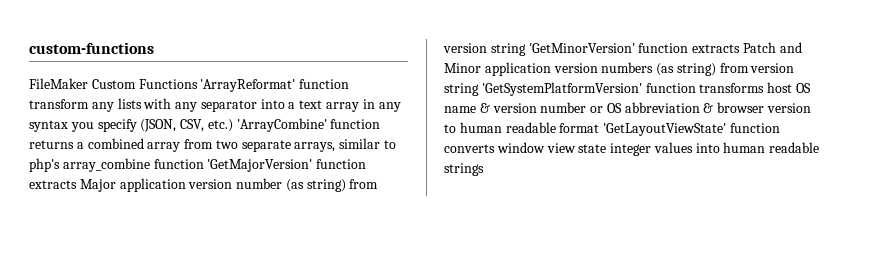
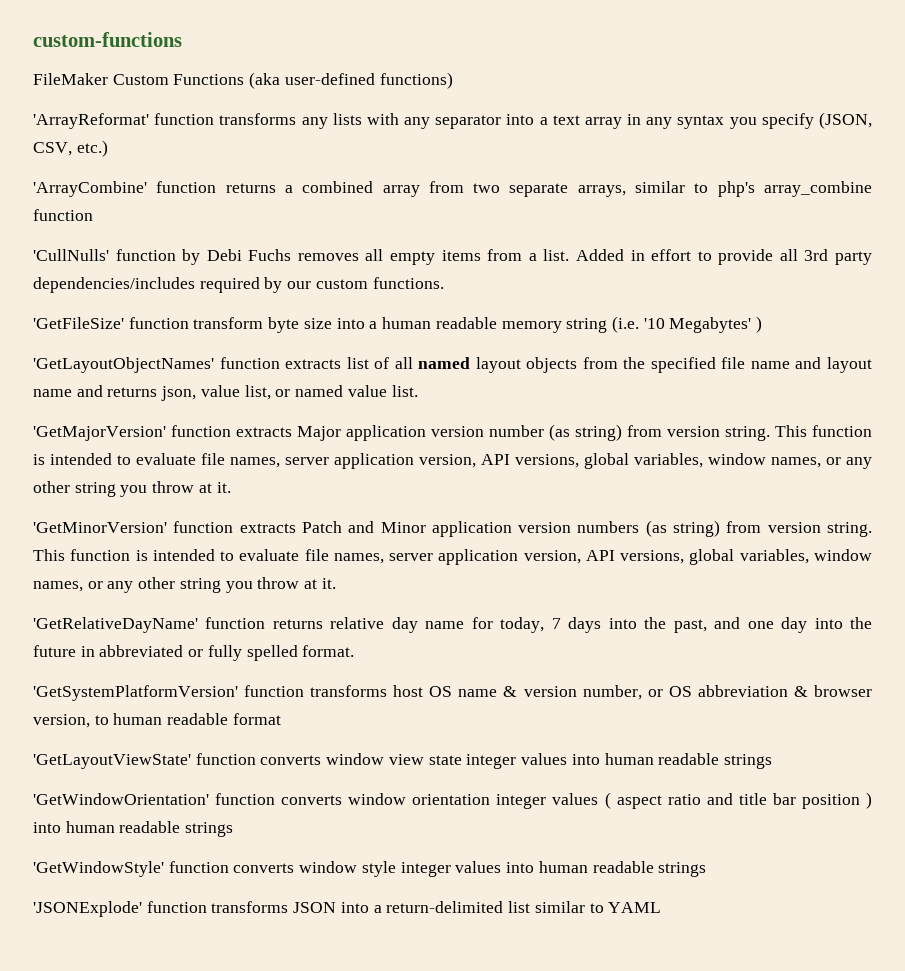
- FileMaker Custom Functions 'ArrayReformat' function transform any lists with any separator into a text array in any syntax you specify (JSON, CSV, etc.) 'ArrayCombine' function returns a combined array from two separate arrays, similar to php's array_combine function 'GetMajorVersion' function extracts Major application version number (as string) from version string 'GetMinorVersion' function extracts Patch and Minor application version numbers (as string) from version string 'GetSystemPlatformVersion' function transforms host OS name & version number or OS abbreviation & browser version to human readable format 'GetLayoutViewState' function converts window view state integer values into human readable strings
+ FileMaker Custom Functions (aka user-defined functions)
+ 'ArrayReformat' function transforms any lists with any separator into a text array in any syntax you specify (JSON, CSV, etc.)
+ 'ArrayCombine' function returns a combined array from two separate arrays, similar to php's array_combine function
+ 'CullNulls' function by Debi Fuchs removes all empty items from a list. Added in effort to provide all 3rd party dependencies/includes required by our custom functions.
+ 'GetFileSize' function transform byte size into a human readable memory string (i.e. '10 Megabytes' )
+ 'GetLayoutObjectNames' function extracts list of all named layout objects from the specified file name and layout name and returns json, value list, or named value list.
+ 'GetMajorVersion' function extracts Major application version number (as string) from version string. This function is intended to evaluate file names, server application version, API versions, global variables, window names, or any other string you throw at it.
+ 'GetMinorVersion' function extracts Patch and Minor application version numbers (as string) from version string. This function is intended to evaluate file names, server application version, API versions, global variables, window names, or any other string you throw at it.
+ 'GetRelativeDayName' function returns relative day name for today, 7 days into the past, and one day into the future in abbreviated or fully spelled format.
+ 'GetSystemPlatformVersion' function transforms host OS name & version number, or OS abbreviation & browser version, to human readable format
+ 'GetLayoutViewState' function converts window view state integer values into human readable strings
+ 'GetWindowOrientation' function converts window orientation integer values ( aspect ratio and title bar position ) into human readable strings
+ 'GetWindowStyle' function converts window style integer values into human readable strings
+ 'JSONExplode' function transforms JSON into a return-delimited list similar to YAML

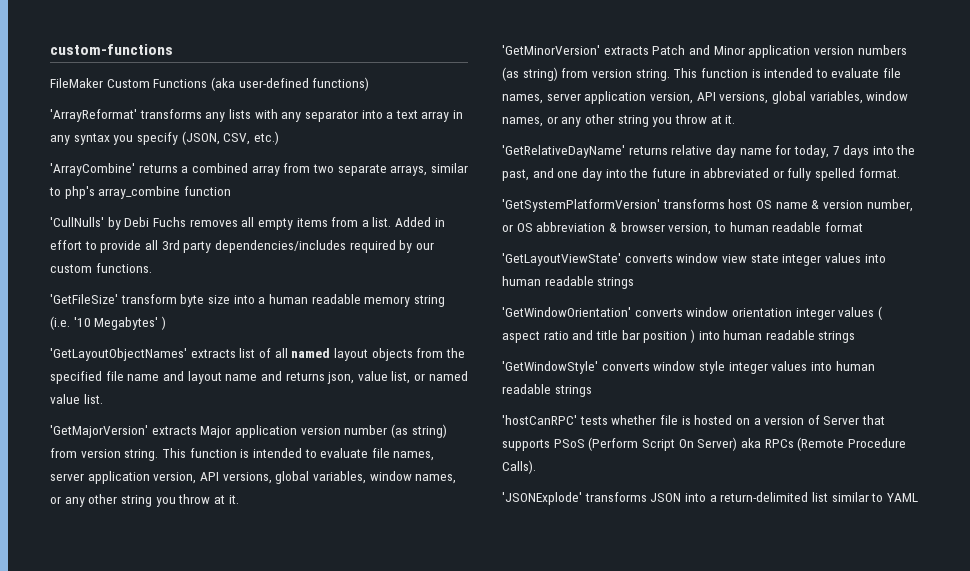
- 'ArrayReformat' function transforms any lists with any separator into a text array in any syntax you specify (JSON, CSV, etc.)
+ 'ArrayReformat' transforms any lists with any separator into a text array in any syntax you specify (JSON, CSV, etc.)
- 'ArrayCombine' function returns a combined array from two separate arrays, similar to php's array_combine function
+ 'ArrayCombine' returns a combined array from two separate arrays, similar to php's array_combine function
- 'CullNulls' function by Debi Fuchs removes all empty items from a list.
+ 'CullNulls' by Debi Fuchs removes all empty items from a list.
- 'GetFileSize' function transform byte size into a human readable memory string (i.e. '10 Megabytes' )
+ 'GetFileSize' transform byte size into a human readable memory string (i.e. '10 Megabytes' )
- 'GetLayoutObjectNames' function extracts list of all named layout objects from the specified file name and layout name and returns json, value list, or named value list.
+ 'GetLayoutObjectNames' extracts list of all named layout objects from the specified file name and layout name and returns json, value list, or named value list.
- 'GetMajorVersion' function extracts Major application version number (as string) from version string.
+ 'GetMajorVersion' extracts Major application version number (as string) from version string.
- 'GetMinorVersion' function extracts Patch and Minor application version numbers (as string) from version string.
+ 'GetMinorVersion' extracts Patch and Minor application version numbers (as string) from version string.
- 'GetRelativeDayName' function returns relative day name for today, 7 days into the past, and one day into the future in abbreviated or fully spelled format.
+ 'GetRelativeDayName' returns relative day name for today, 7 days into the past, and one day into the future in abbreviated or fully spelled format.
- 'GetSystemPlatformVersion' function transforms host OS name & version number, or OS abbreviation & browser version, to human readable format
+ 'GetSystemPlatformVersion' transforms host OS name & version number, or OS abbreviation & browser version, to human readable format
- 'GetLayoutViewState' function converts window view state integer values into human readable strings
+ 'GetLayoutViewState' converts window view state integer values into human readable strings
- 'GetWindowOrientation' function converts window orientation integer values ( aspect ratio and title bar position ) into human readable strings
+ 'GetWindowOrientation' converts window orientation integer values ( aspect ratio and title bar position ) into human readable strings
- 'GetWindowStyle' function converts window style integer values into human readable strings
+ 'GetWindowStyle' converts window style integer values into human readable strings
+ 'hostCanRPC' tests whether file is hosted on a version of Server that supports PSoS (Perform Script On Server) aka RPCs (Remote Procedure Calls).
- 'JSONExplode' function transforms JSON into a return-delimited list similar to YAML
+ 'JSONExplode' transforms JSON into a return-delimited list similar to YAML

